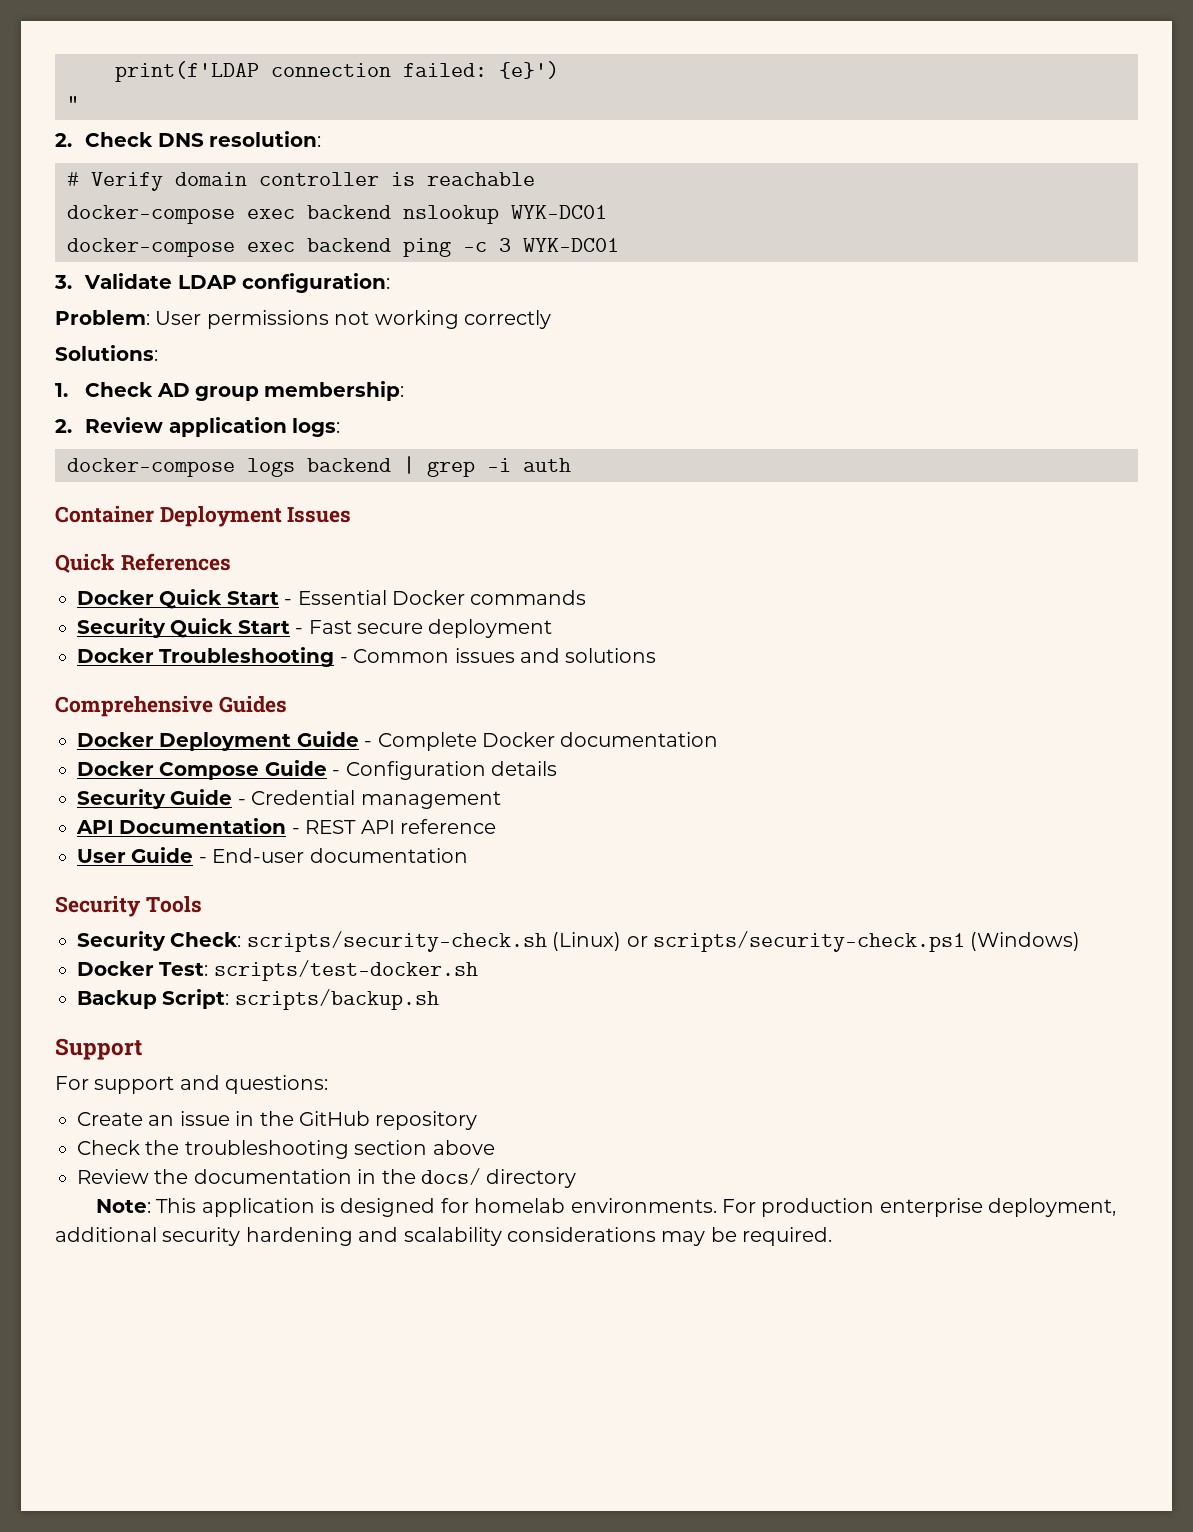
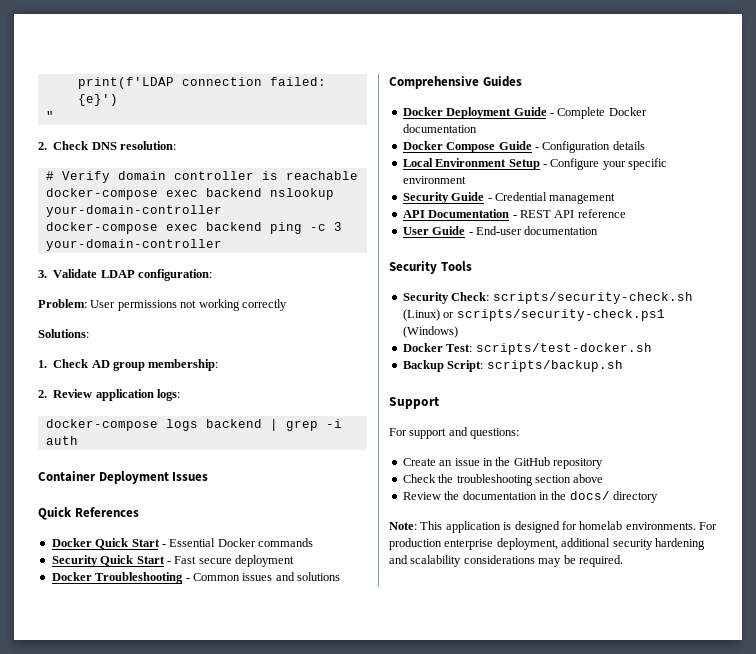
- docker-compose exec backend nslookup WYK-DC01
+ docker-compose exec backend nslookup your-domain-controller
- docker-compose exec backend ping -c 3 WYK-DC01
+ docker-compose exec backend ping -c 3 your-domain-controller
+ Local Environment Setup - Configure your specific environment

